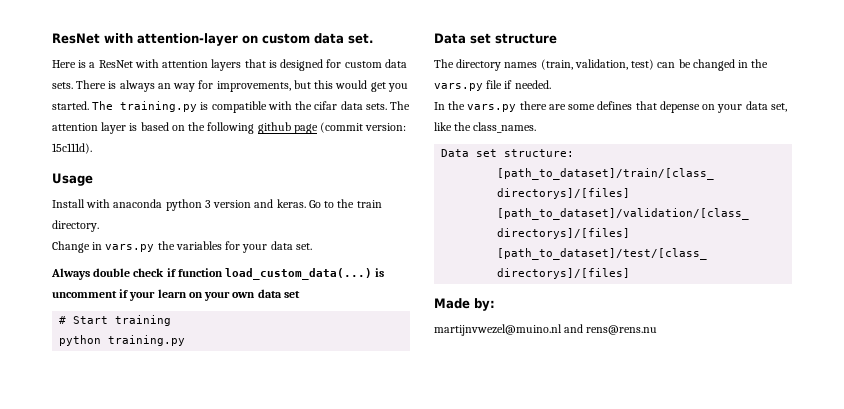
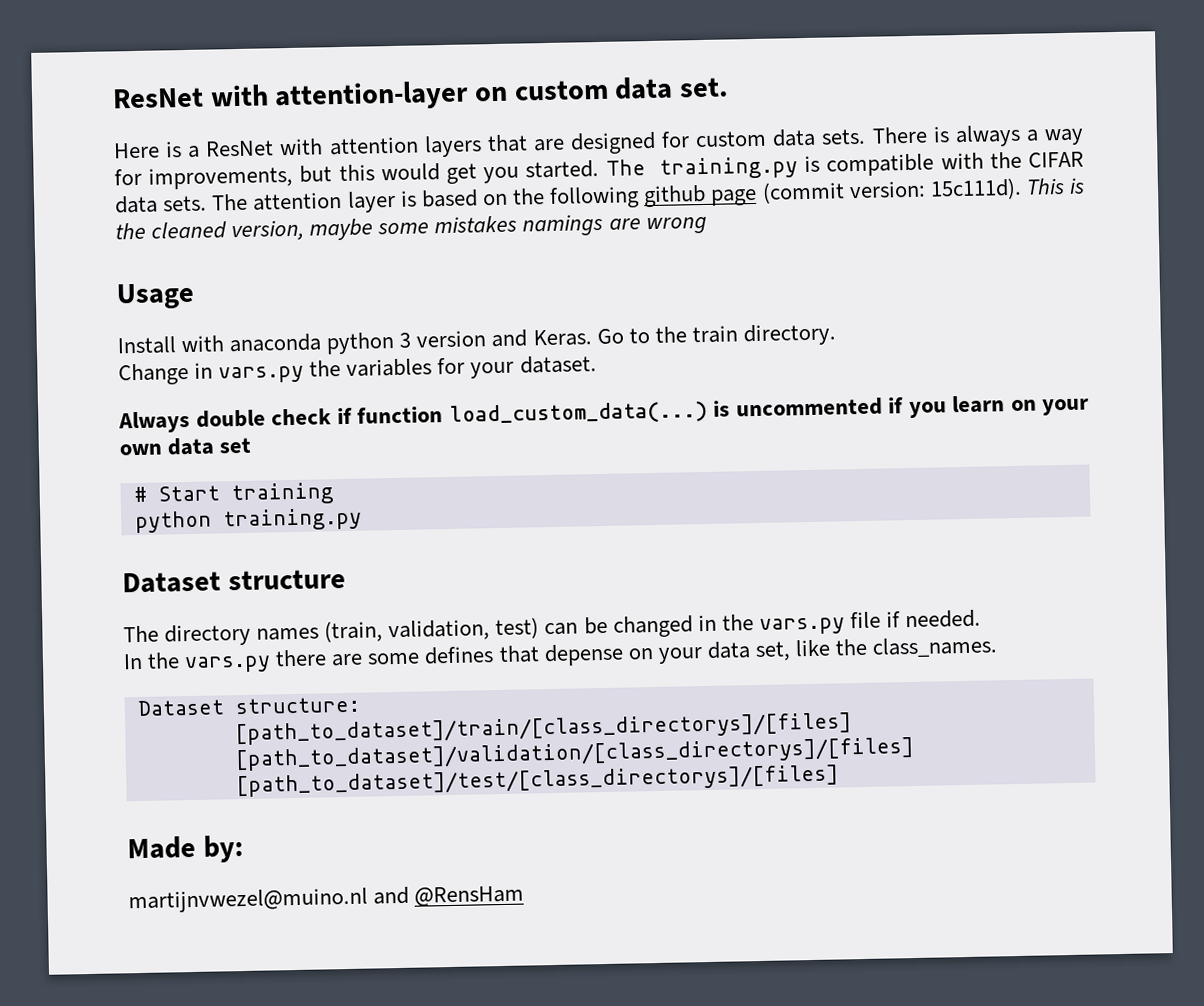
- Here is a ResNet with attention layers that is designed for custom data sets.
+ Here is a ResNet with attention layers that are designed for custom data sets.
- There is always an way for improvements, but this would get you started.
+ There is always a way for improvements, but this would get you started.
- The training.py is compatible with the cifar data sets.
+ The training.py is compatible with the CIFAR data sets.
+ This is the cleaned version, maybe some mistakes namings are wrong
- Install with anaconda python 3 version and keras.
+ Install with anaconda python 3 version and Keras.
- Change in vars.py the variables for your data set.
+ Change in vars.py the variables for your dataset.
- Always double check if function load_custom_data(...) is uncomment if your learn on your own data set
+ Always double check if function load_custom_data(...) is uncommented if you learn on your own data set
- Data set structure
+ Dataset structure
- Data set structure:
+ Dataset structure:
- martijnvwezel@muino.nl and rens@rens.nu
+ martijnvwezel@muino.nl and @RensHam

